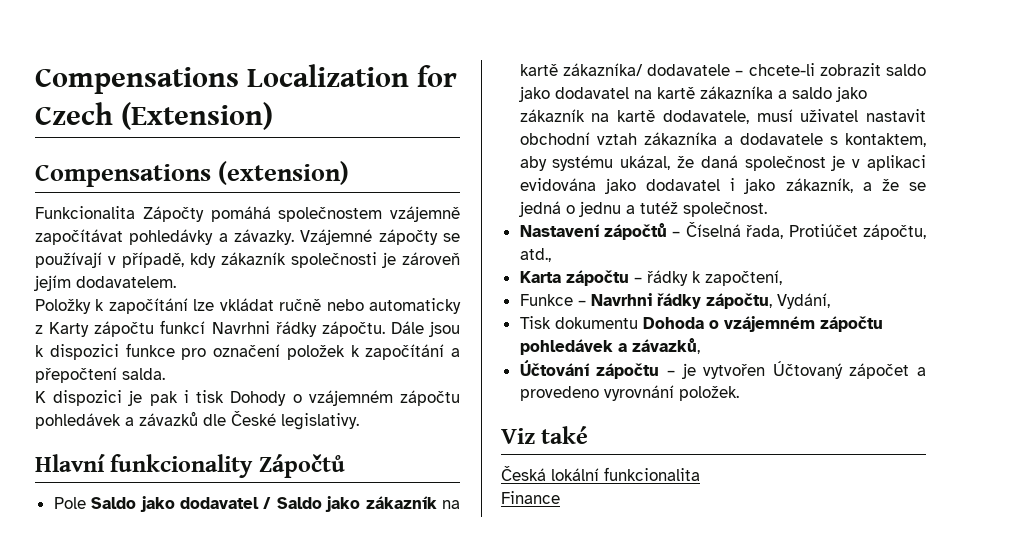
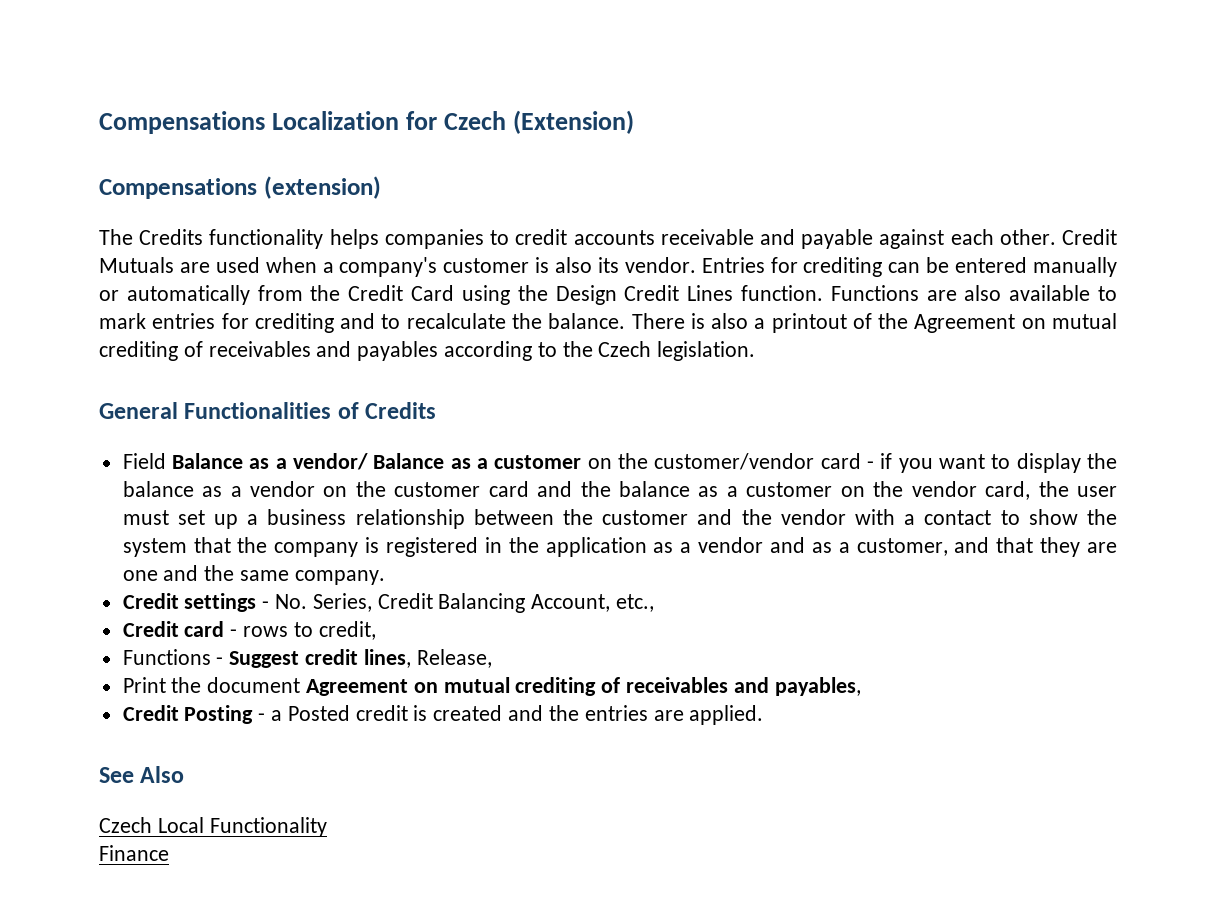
- Funkcionalita Zápočty pomáhá společnostem vzájemně započítávat pohledávky a závazky. Vzájemné zápočty se používají v případě, kdy zákazník společnosti je zároveň jejím dodavatelem.
- Položky k započítání lze vkládat ručně nebo automaticky z Karty zápočtu funkcí Navrhni řádky zápočtu. Dále jsou k dispozici funkce pro označení položek k započítání a přepočtení salda.
- K dispozici je pak i tisk Dohody o vzájemném zápočtu pohledávek a závazků dle České legislativy.
- Hlavní funkcionality Zápočtů
- Pole Saldo jako dodavatel / Saldo jako zákazník na kartě zákazníka/ dodavatele – chcete-li zobrazit saldo jako dodavatel na kartě zákazníka a saldo jako zákazník na kartě dodavatele, musí uživatel nastavit obchodní vztah zákazníka a dodavatele s kontaktem, aby systému ukázal, že daná společnost je v aplikaci evidována jako dodavatel i jako zákazník, a že se jedná o jednu a tutéž společnost.
- Nastavení zápočtů – Číselná řada, Protiúčet zápočtu, atd.,
- Karta zápočtu – řádky k započtení,
- Funkce – Navrhni řádky zápočtu, Vydání,
- Tisk dokumentu Dohoda o vzájemném zápočtu pohledávek a závazků,
- Účtování zápočtu – je vytvořen Účtovaný zápočet a provedeno vyrovnání položek.
- Viz také
- Česká lokální funkcionalita
+ The Credits functionality helps companies to credit accounts receivable and payable against each other. Credit Mutuals are used when a company's customer is also its vendor. Entries for crediting can be entered manually or automatically from the Credit Card using the Design Credit Lines function. Functions are also available to mark entries for crediting and to recalculate the balance. There is also a printout of the Agreement on mutual crediting of receivables and payables according to the Czech legislation.
+ General Functionalities of Credits
+ Field Balance as a vendor/ Balance as a customer on the customer/vendor card - if you want to display the balance as a vendor on the customer card and the balance as a customer on the vendor card, the user must set up a business relationship between the customer and the vendor with a contact to show the system that the company is registered in the application as a vendor and as a customer, and that they are one and the same company.
+ Credit settings - No. Series, Credit Balancing Account, etc.,
+ Credit card - rows to credit,
+ Functions - Suggest credit lines, Release,
+ Print the document Agreement on mutual crediting of receivables and payables,
+ Credit Posting - a Posted credit is created and the entries are applied.
+ See Also
+ Czech Local Functionality

